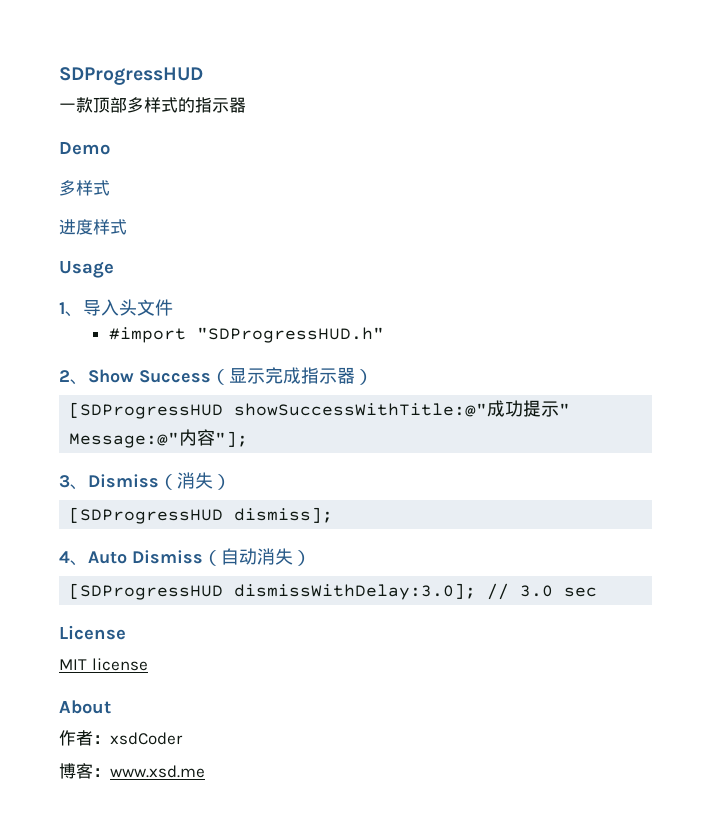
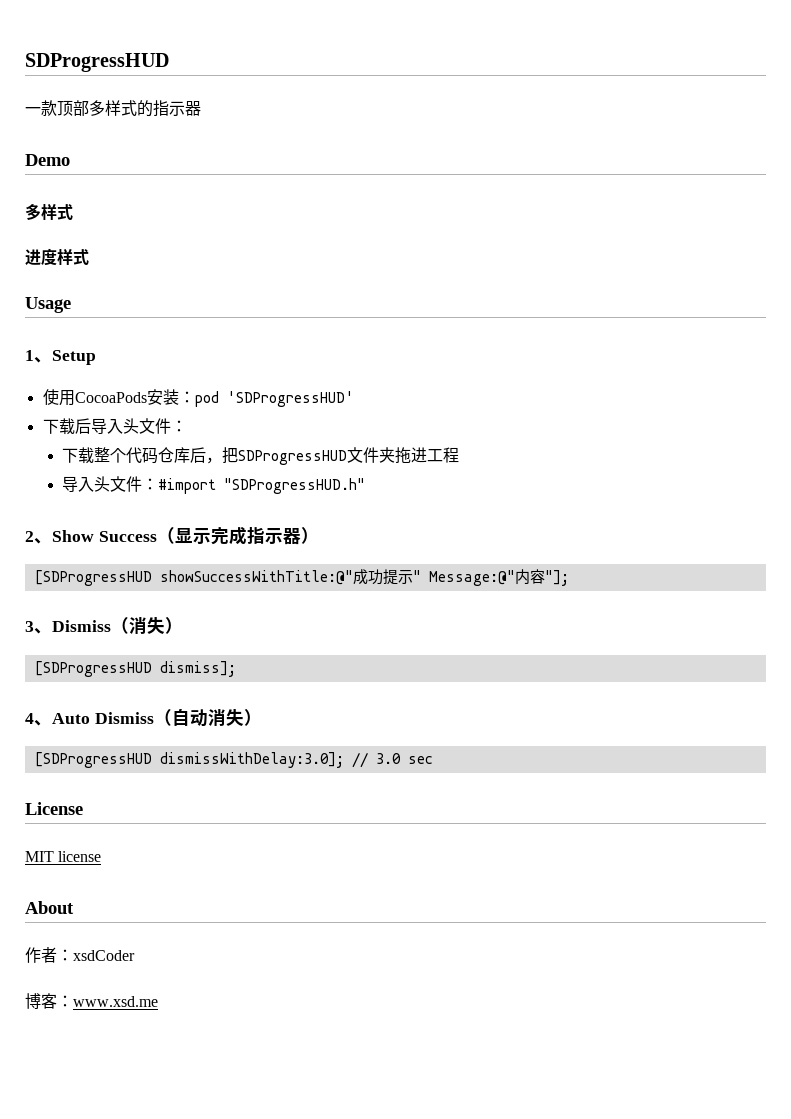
- 1、导入头文件
- #import "SDProgressHUD.h"
+ 1、Setup
+ 使用CocoaPods安装：pod 'SDProgressHUD'
+ 下载后导入头文件：
+ 下载整个代码仓库后，把SDProgressHUD文件夹拖进工程
+ 导入头文件：#import "SDProgressHUD.h"

